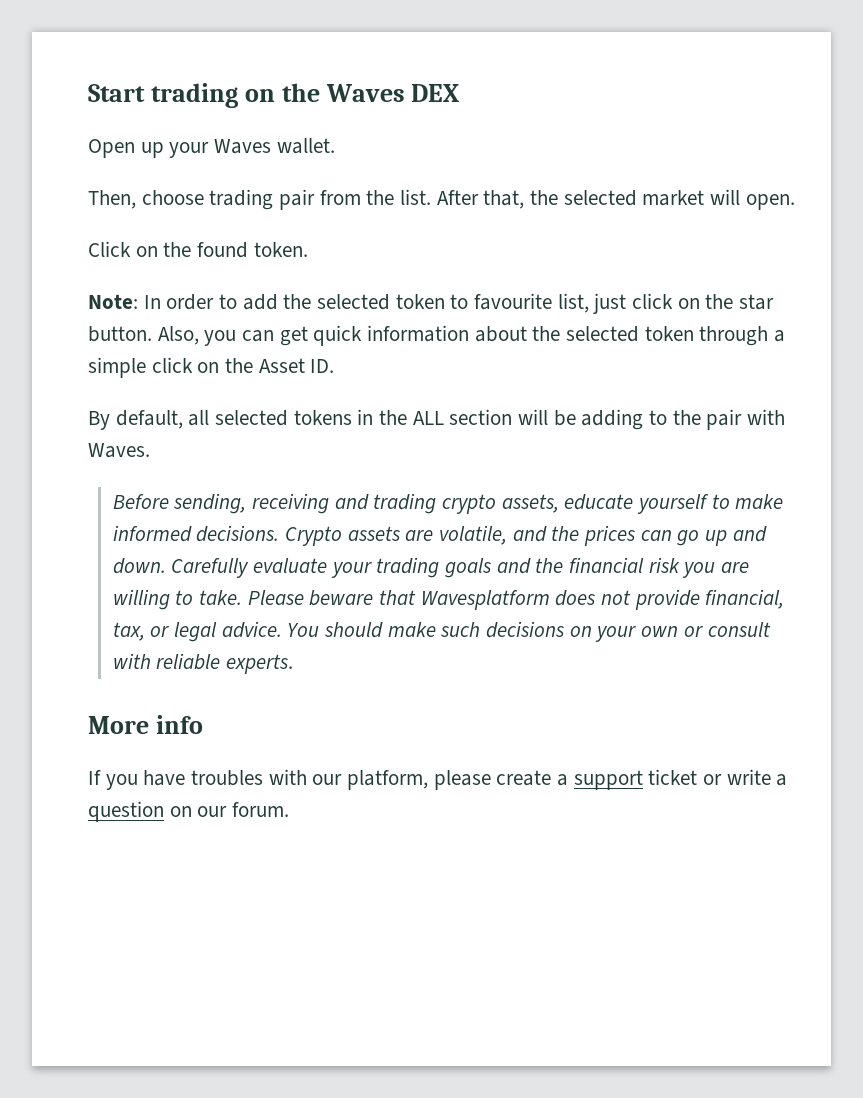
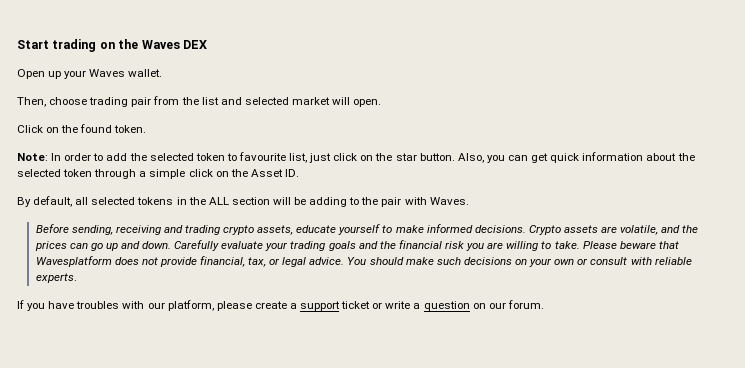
- Then, choose trading pair from the list. After that, the selected market will open.
+ Then, choose trading pair from the list and selected market will open.
- More info

